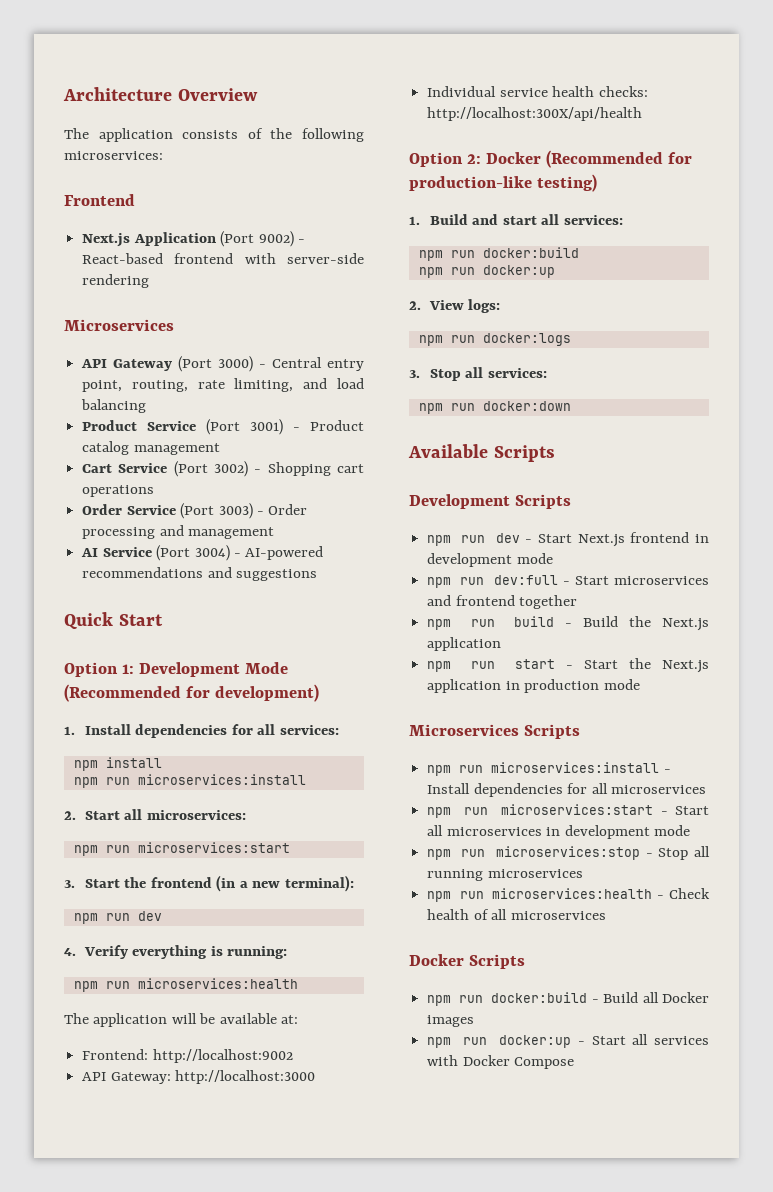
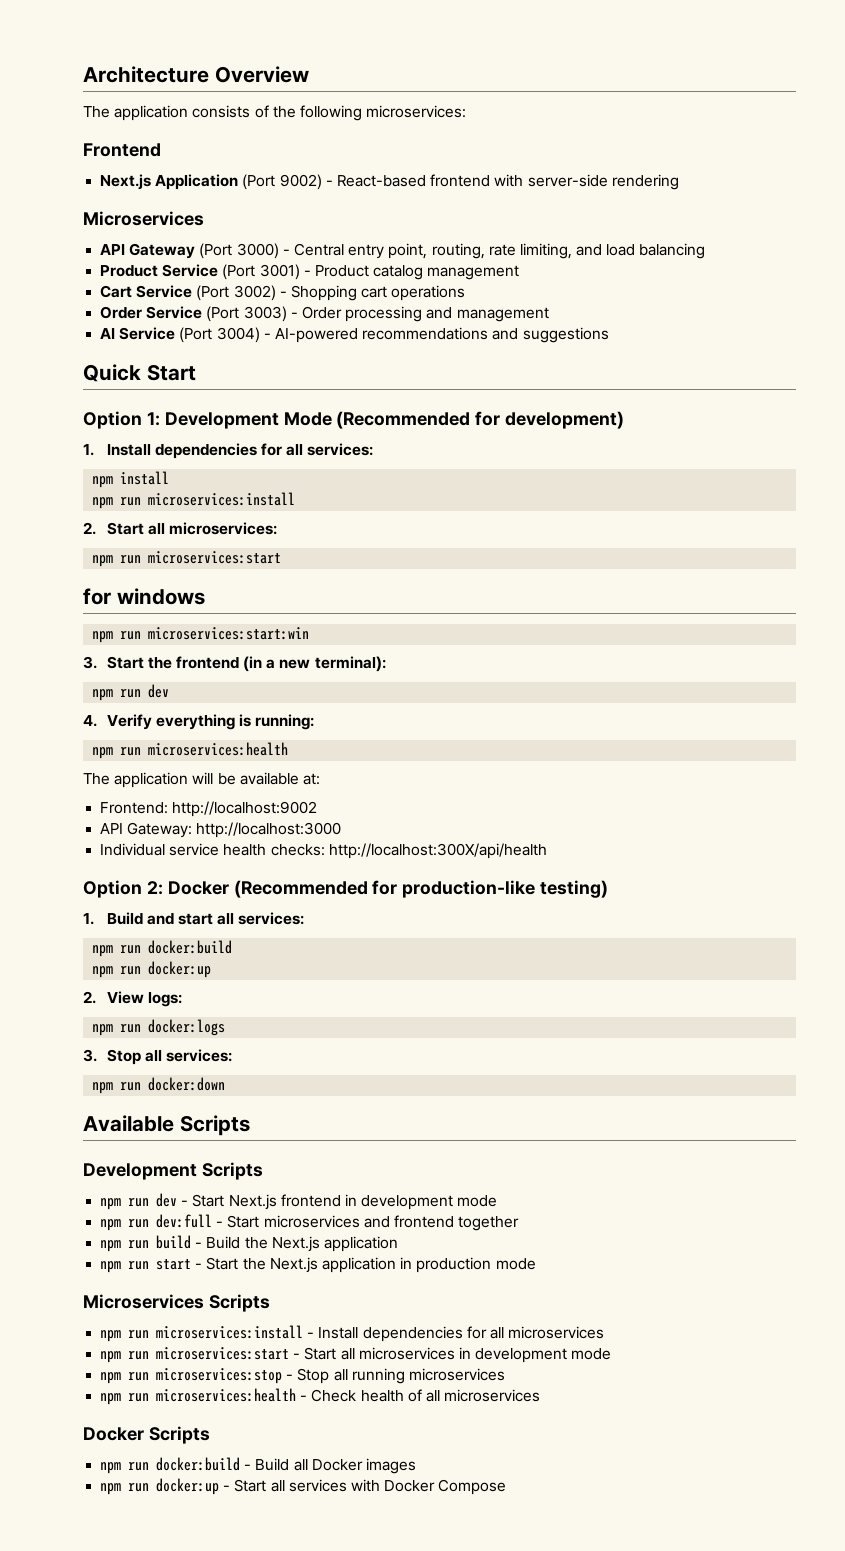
+ for windows
+ npm run microservices:start:win

